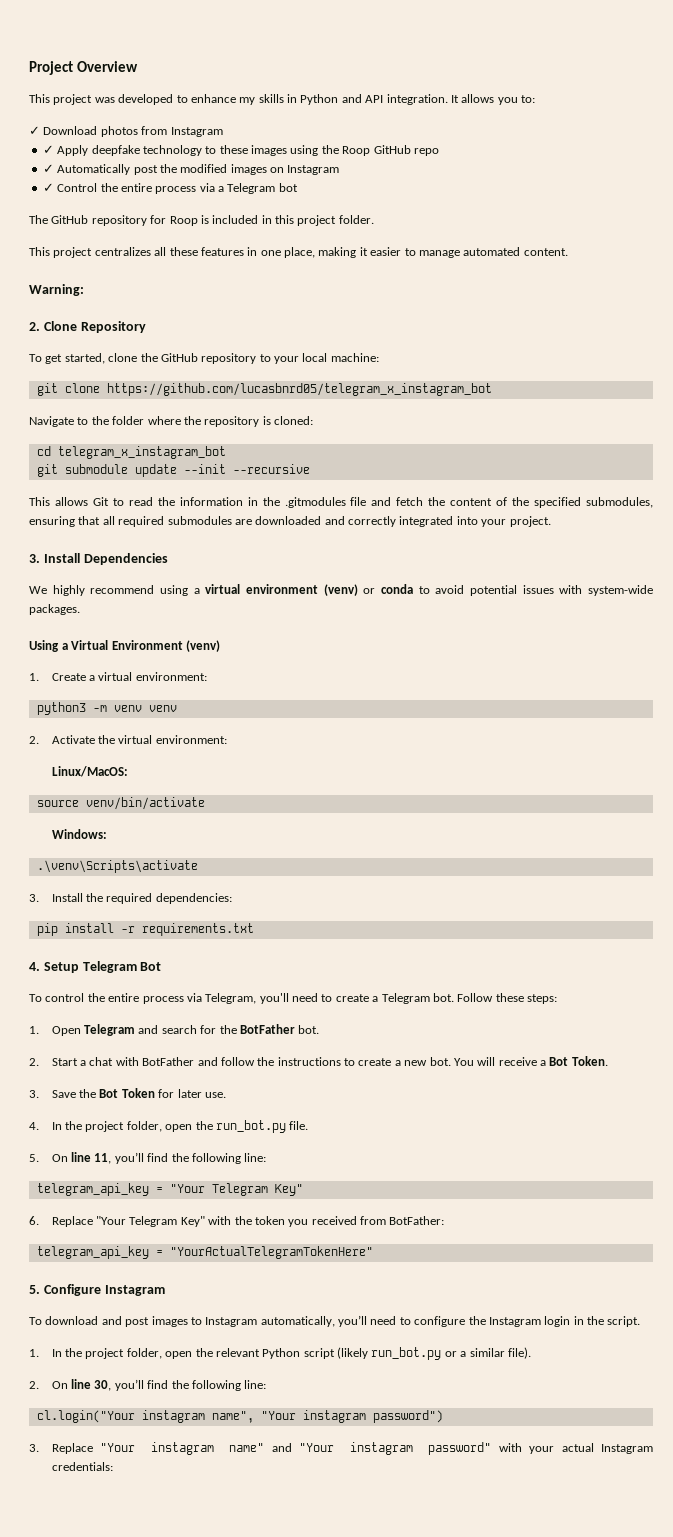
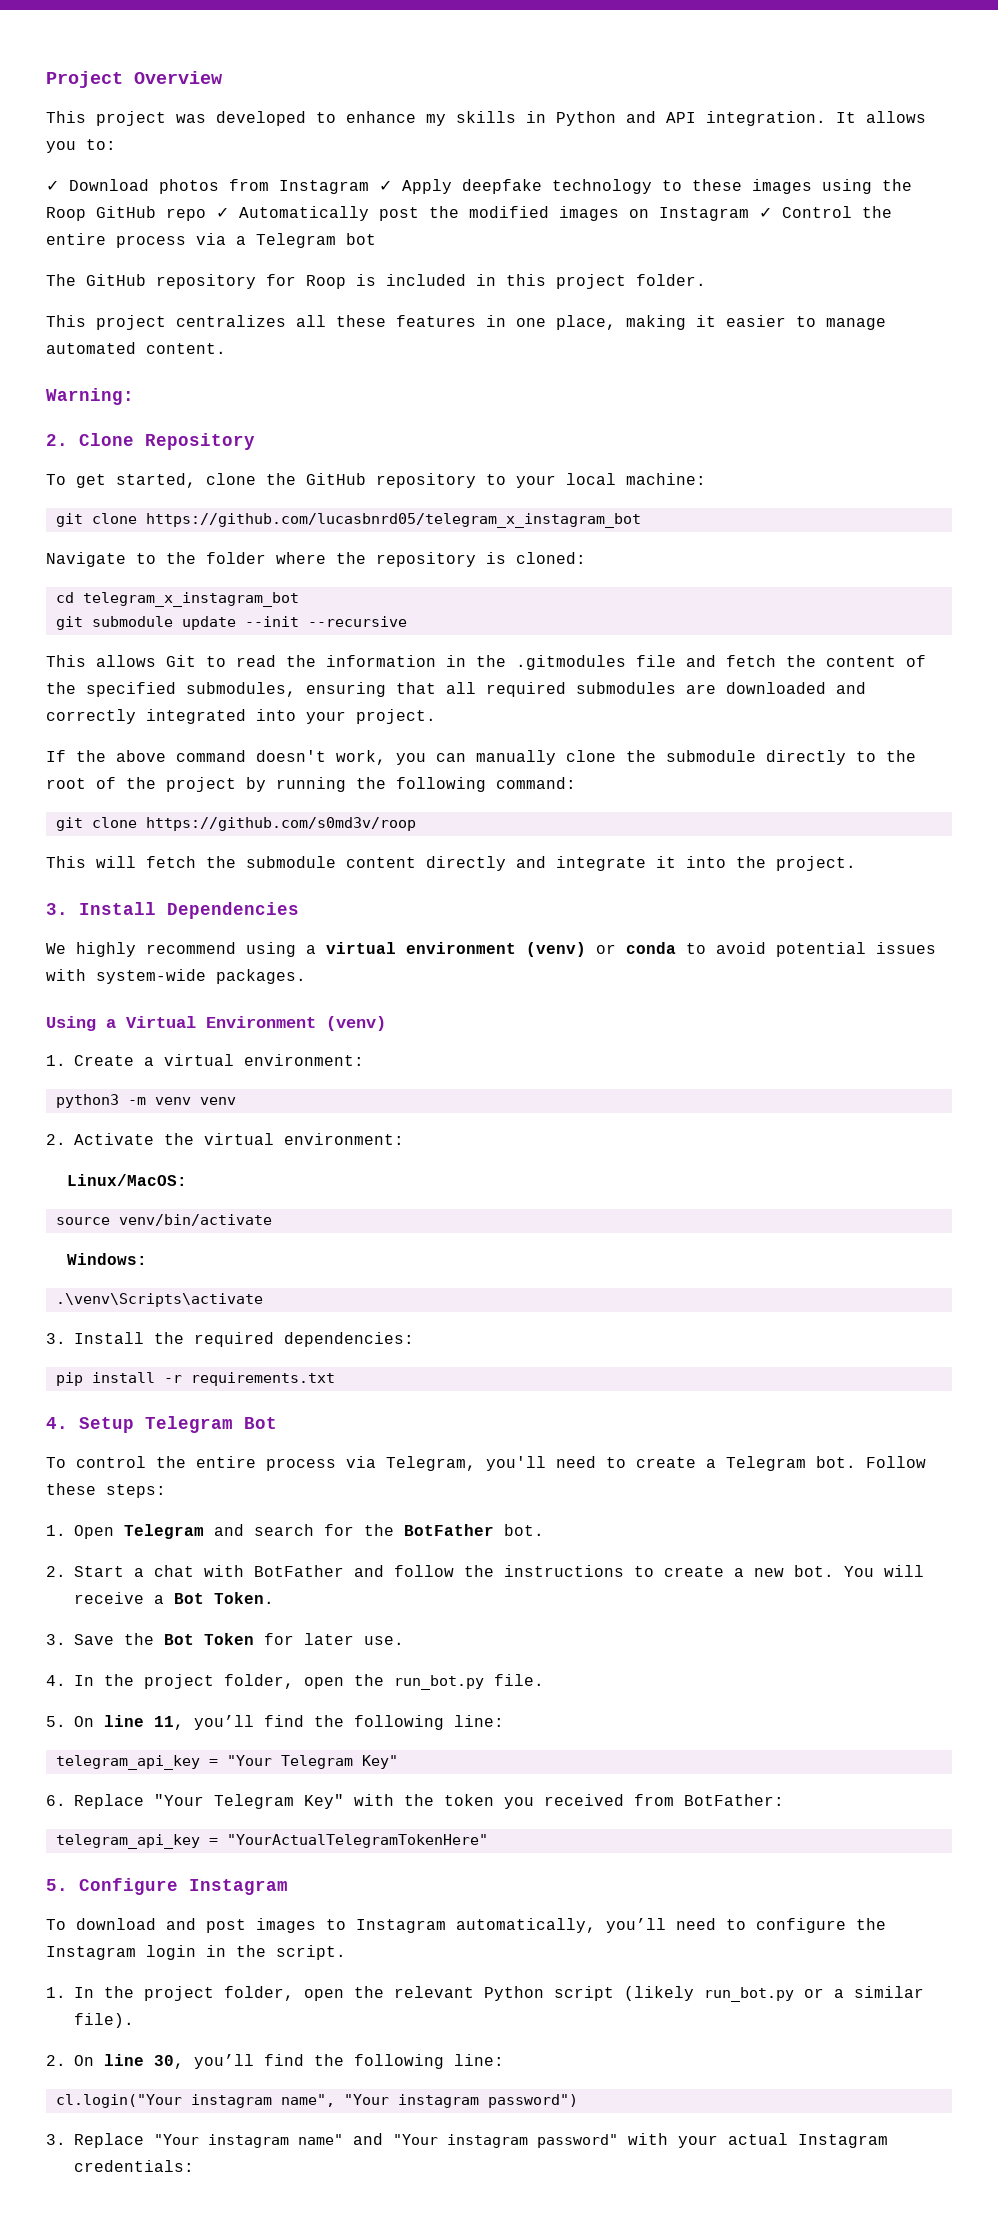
- ✓ Download photos from Instagram
- ✓ Apply deepfake technology to these images using the Roop GitHub repo
- ✓ Automatically post the modified images on Instagram
- ✓ Control the entire process via a Telegram bot
+ ✓ Download photos from Instagram ✓ Apply deepfake technology to these images using the Roop GitHub repo ✓ Automatically post the modified images on Instagram ✓ Control the entire process via a Telegram bot
+ If the above command doesn't work, you can manually clone the submodule directly to the root of the project by running the following command:
+ git clone https://github.com/s0md3v/roop
+ This will fetch the submodule content directly and integrate it into the project.

